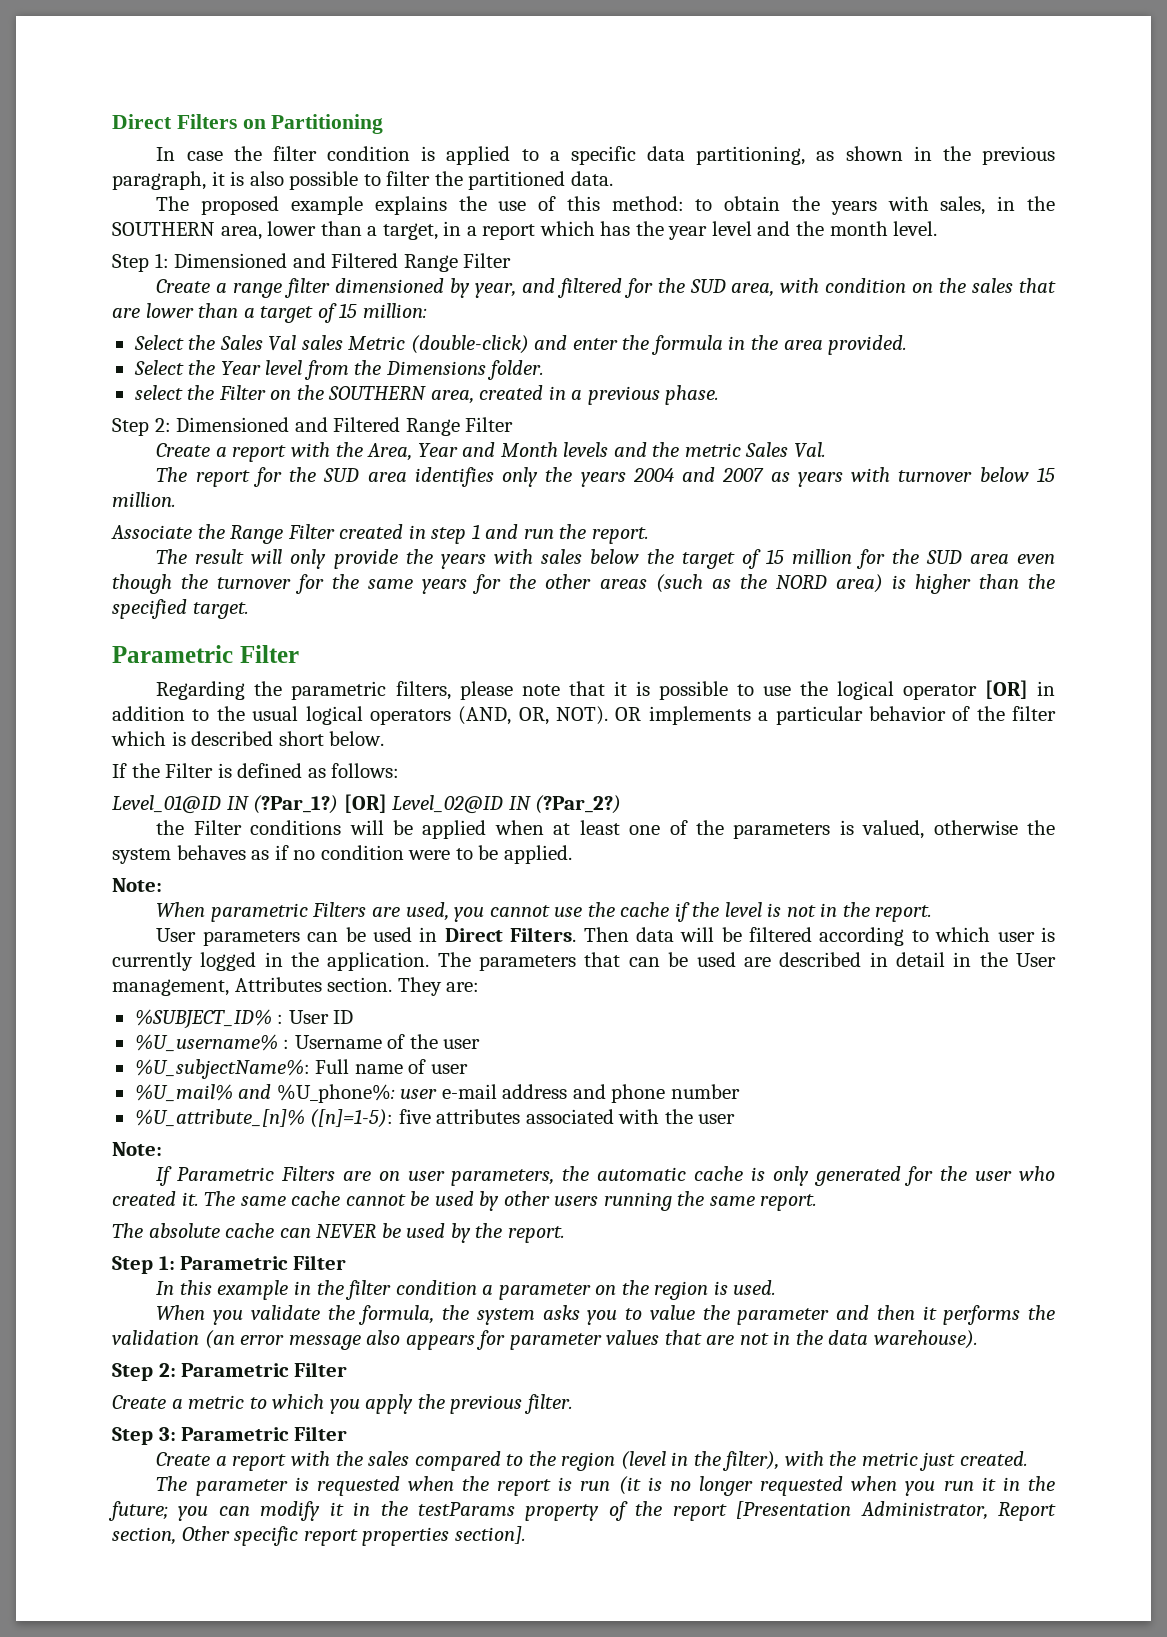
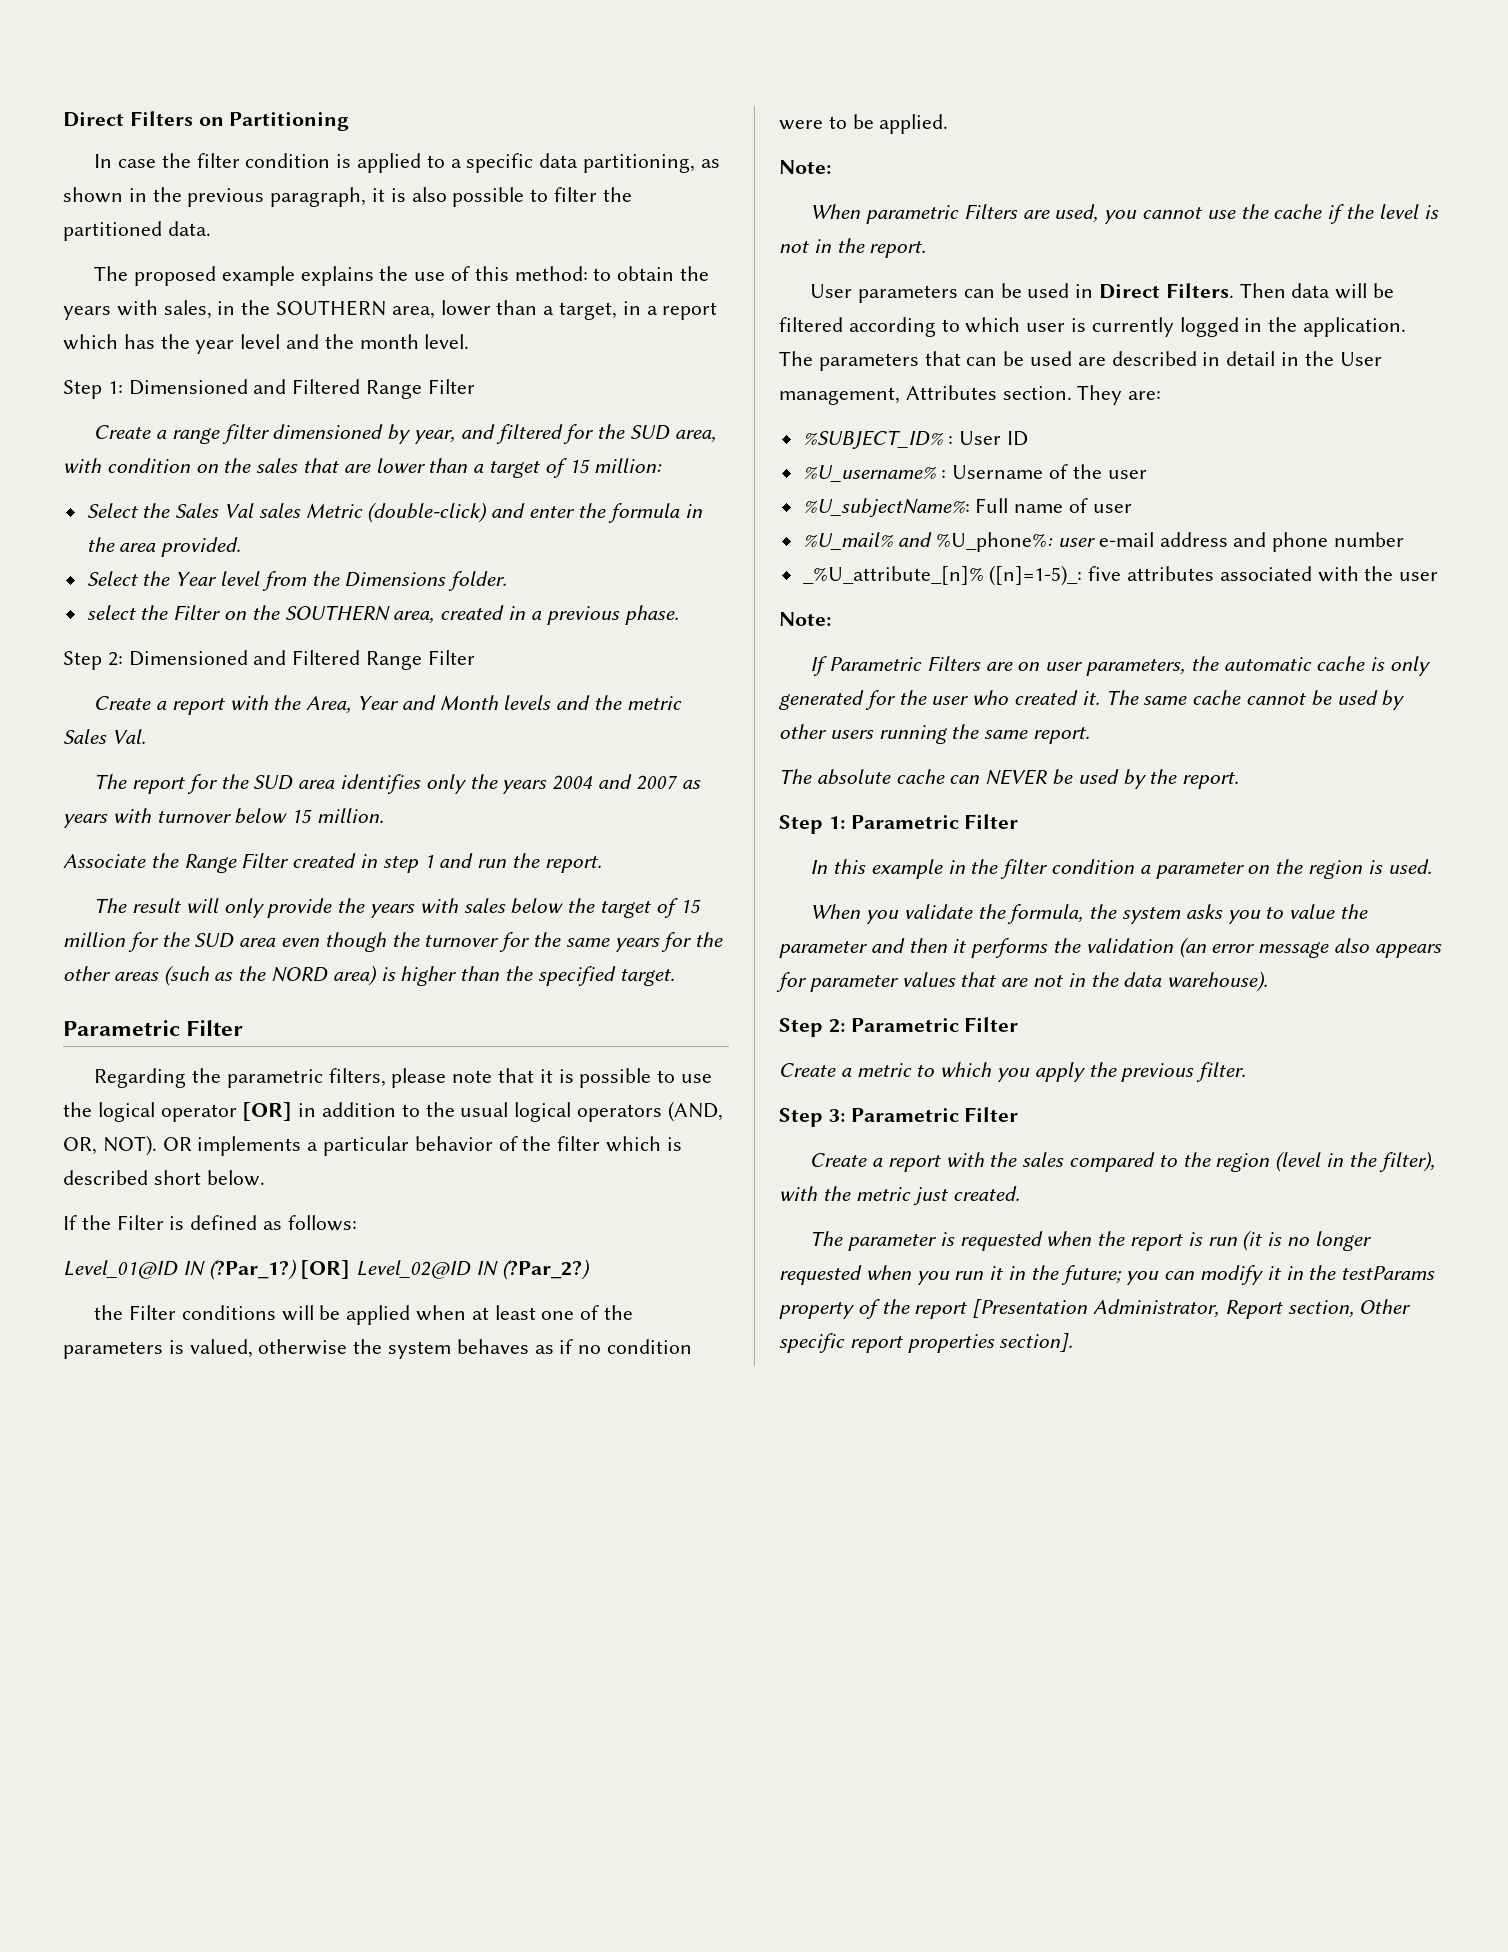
- %U_attribute_[n]% ([n]=1-5): five attributes associated with the user
+ _%U_attribute_[n]% ([n]=1-5)_: five attributes associated with the user

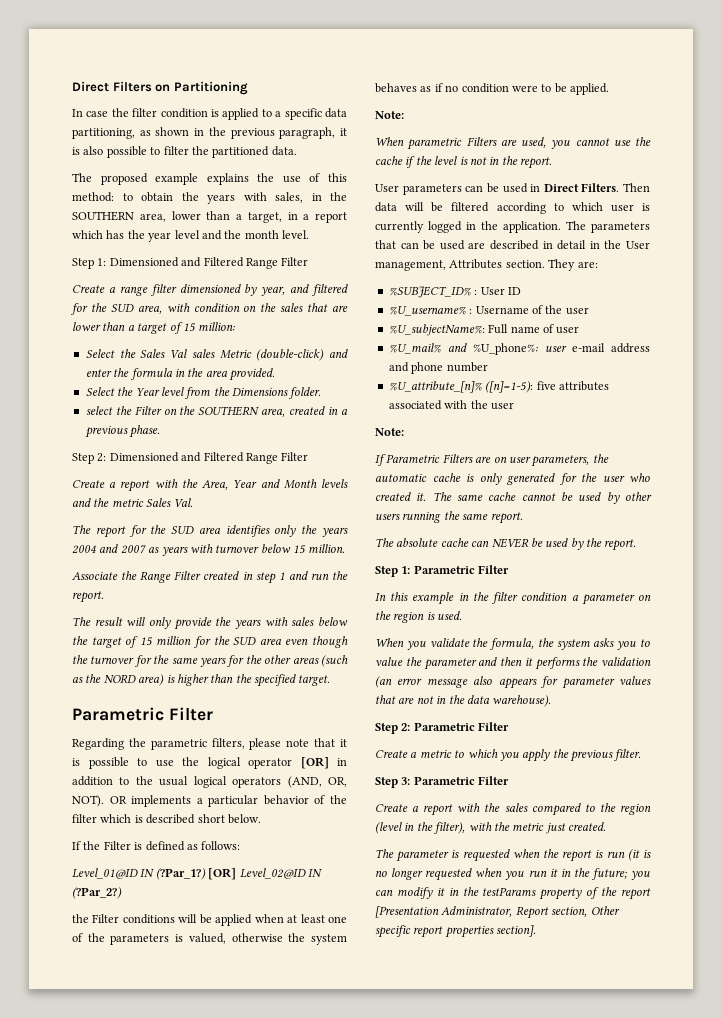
- _%U_attribute_[n]% ([n]=1-5)_: five attributes associated with the user
+ %U_attribute_[n]% ([n]=1-5): five attributes associated with the user

